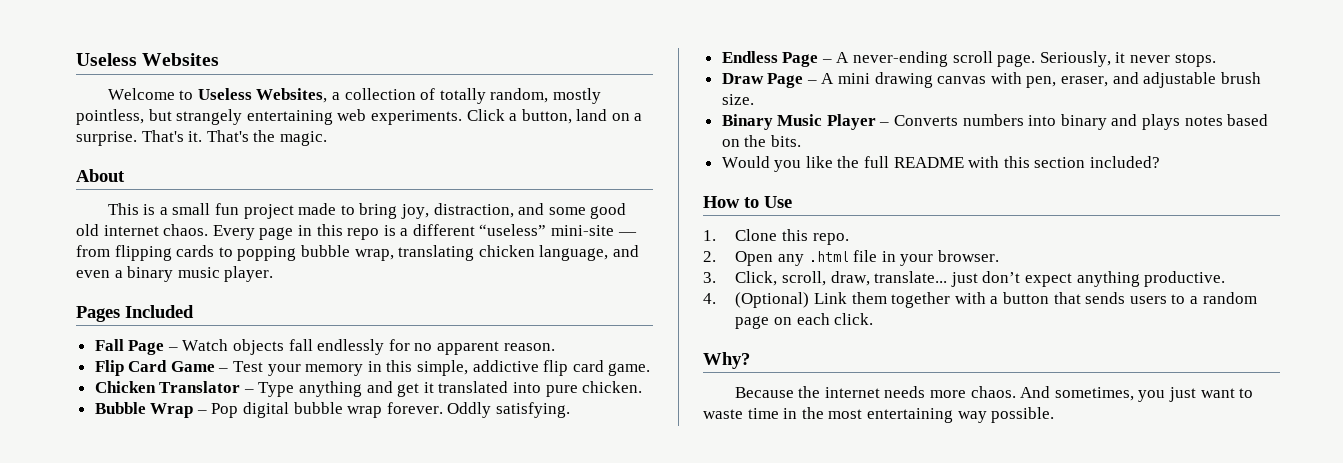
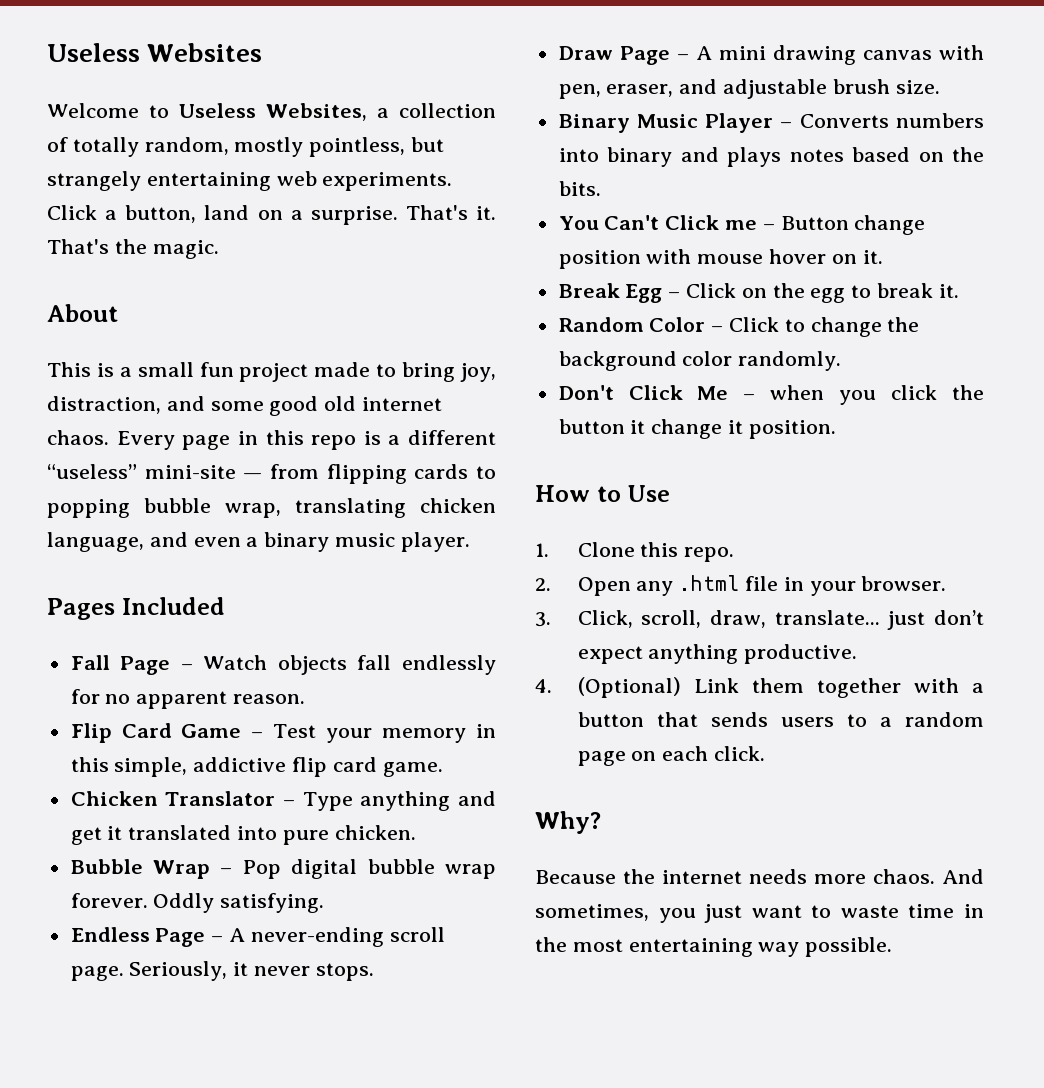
- Would you like the full README with this section included?
+ You Can't Click me – Button change position with mouse hover on it.
+ Break Egg – Click on the egg to break it.
+ Random Color – Click to change the background color randomly.
+ Don't Click Me – when you click the button it change it position.

